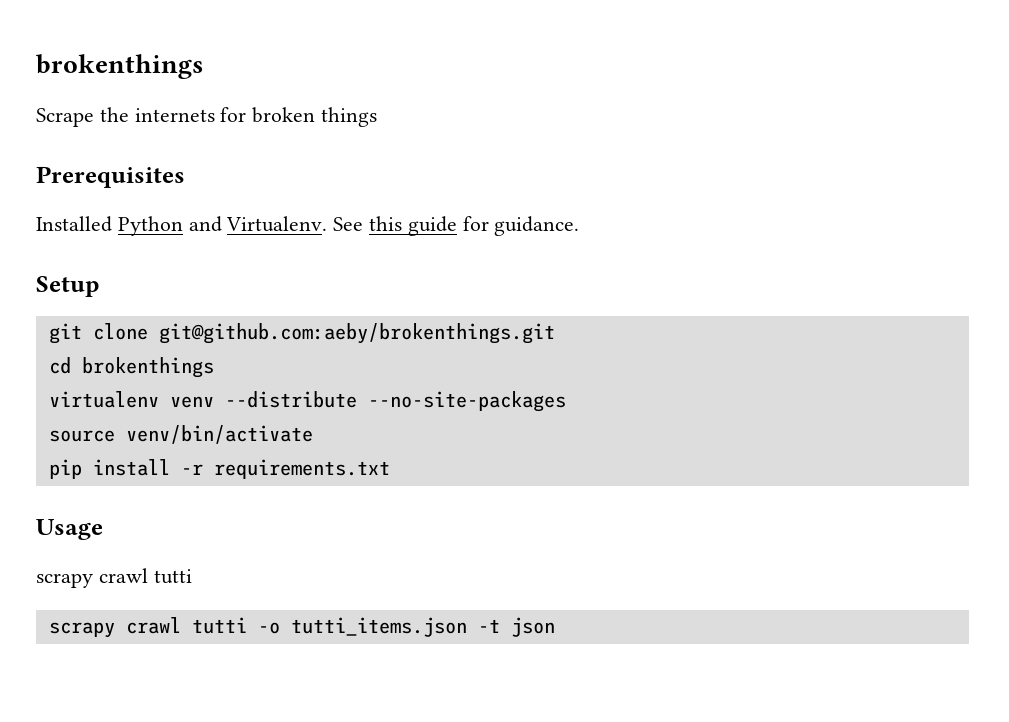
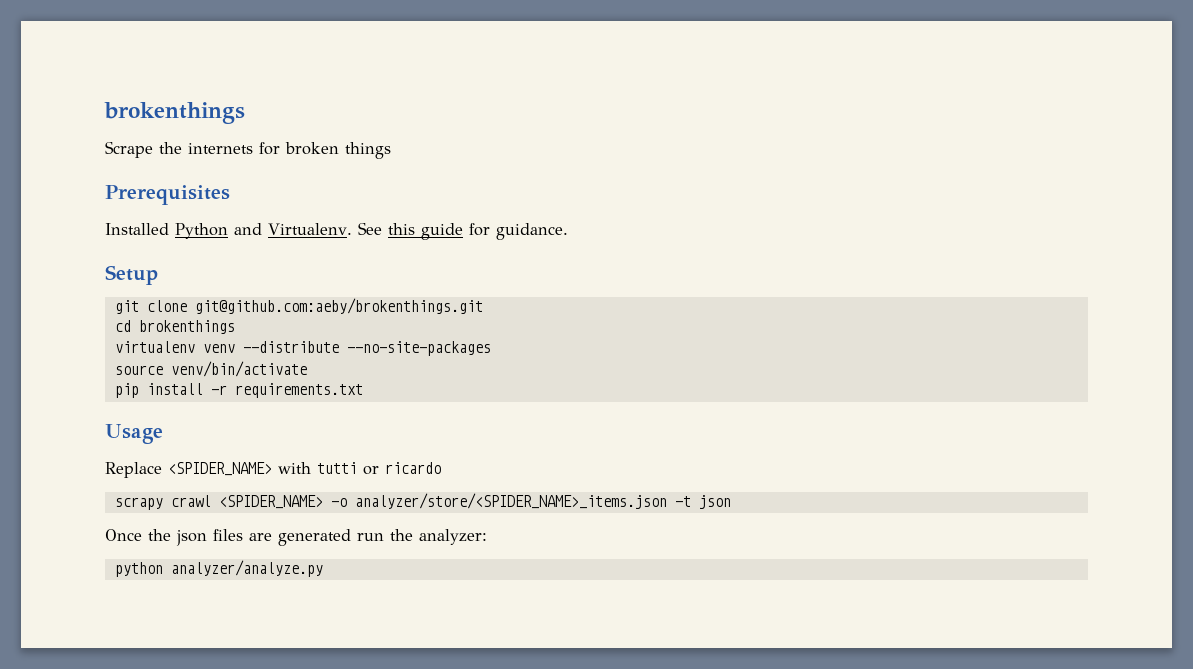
  Usage
- scrapy crawl tutti
- scrapy crawl tutti -o tutti_items.json -t json
+ Replace <SPIDER_NAME> with tutti or ricardo
+ scrapy crawl <SPIDER_NAME> -o analyzer/store/<SPIDER_NAME>_items.json -t json
+ Once the json files are generated run the analyzer:
+ python analyzer/analyze.py

